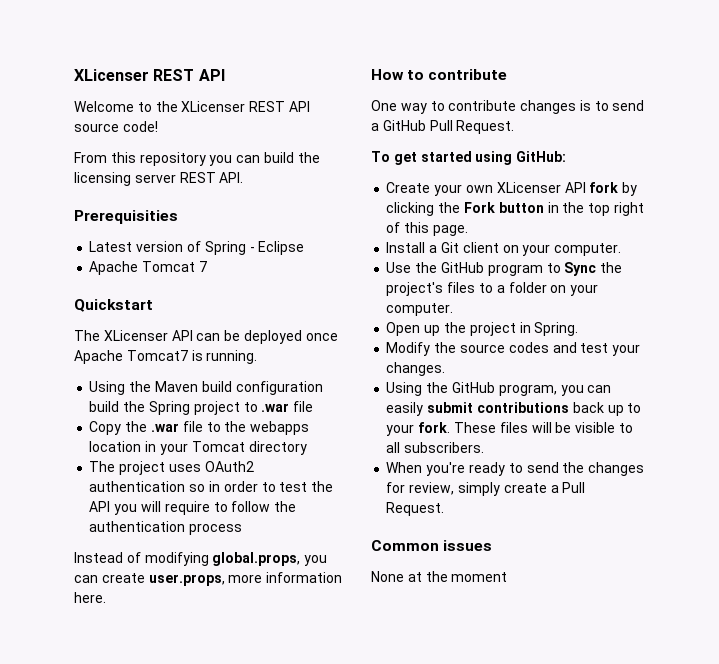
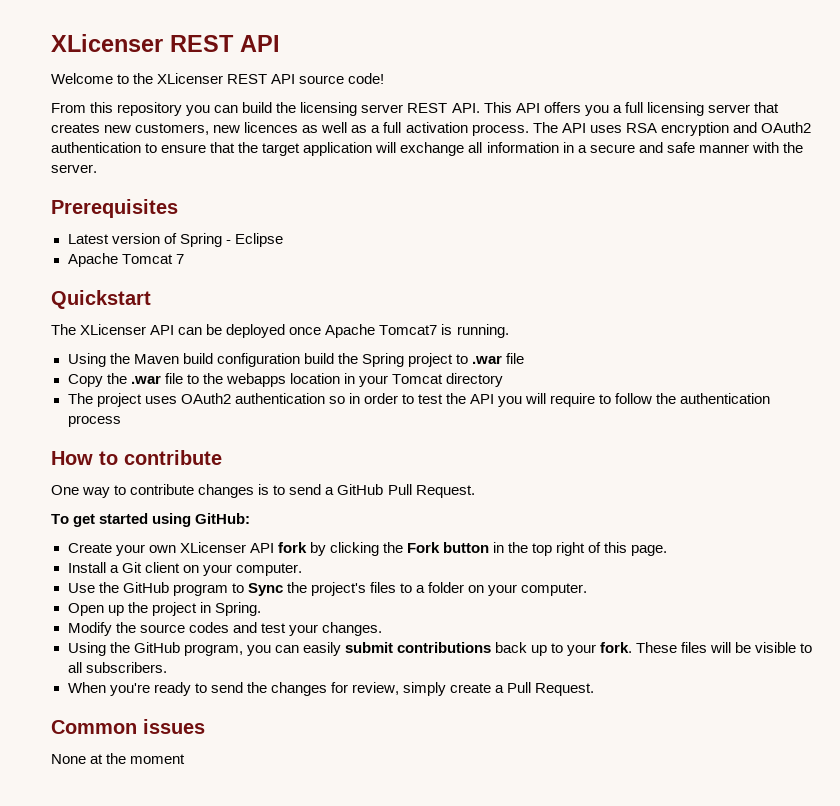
- From this repository you can build the licensing server REST API.
- Prerequisities
+ From this repository you can build the licensing server REST API. This API offers you a full licensing server that creates new customers, new licences as well as a full activation process. The API uses RSA encryption and OAuth2 authentication to ensure that the target application will exchange all information in a secure and safe manner with the server.
+ Prerequisites
- Instead of modifying global.props, you can create user.props, more information here.

